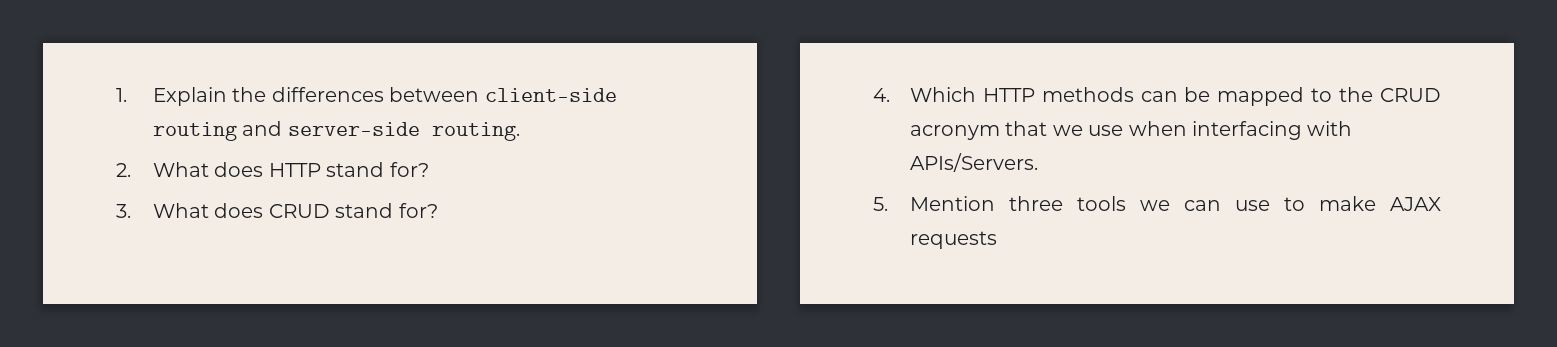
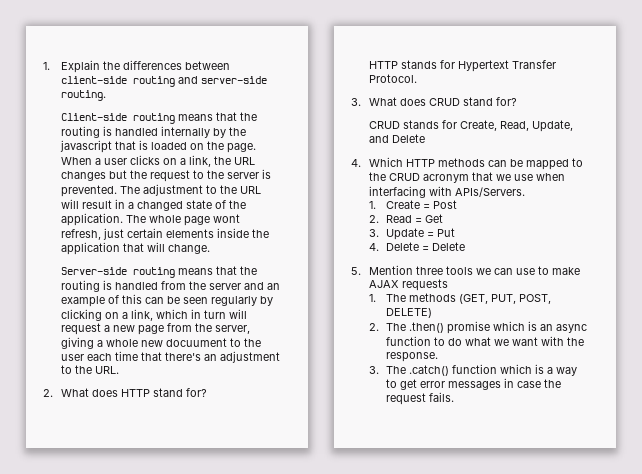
+ Client-side routing means that the routing is handled internally by the javascript that is loaded on the page. When a user clicks on a link, the URL changes but the request to the server is prevented. The adjustment to the URL will result in a changed state of the application. The whole page wont refresh, just certain elements inside the application that will change.
+ Server-side routing means that the routing is handled from the server and an example of this can be seen regularly by clicking on a link, which in turn will request a new page from the server, giving a whole new docuument to the user each time that there's an adjustment to the URL.
+ HTTP stands for Hypertext Transfer Protocol.
+ CRUD stands for Create, Read, Update, and Delete
+ 1. Create = Post
+ 2. Read = Get
+ 3. Update = Put
+ 4. Delete = Delete
+ 1. The methods (GET, PUT, POST, DELETE)
+ 2. The .then() promise which is an async function to do what we want with the response.
+ 3. The .catch() function which is a way to get error messages in case the request fails.

